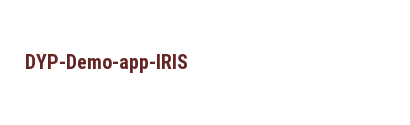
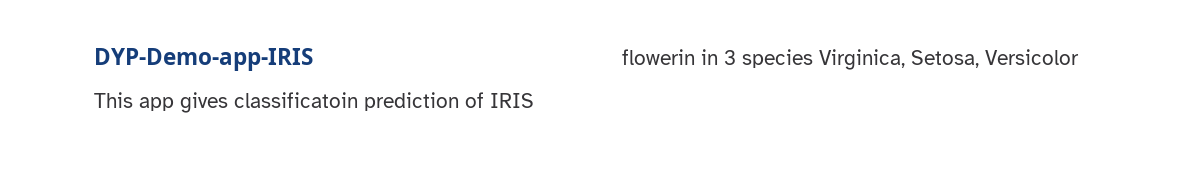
+ This app gives classificatoin prediction of IRIS flowerin in 3 species Virginica, Setosa, Versicolor

